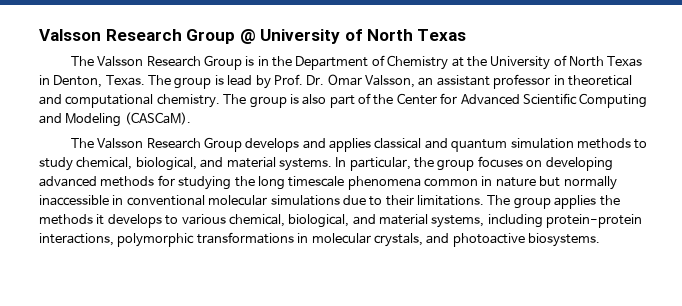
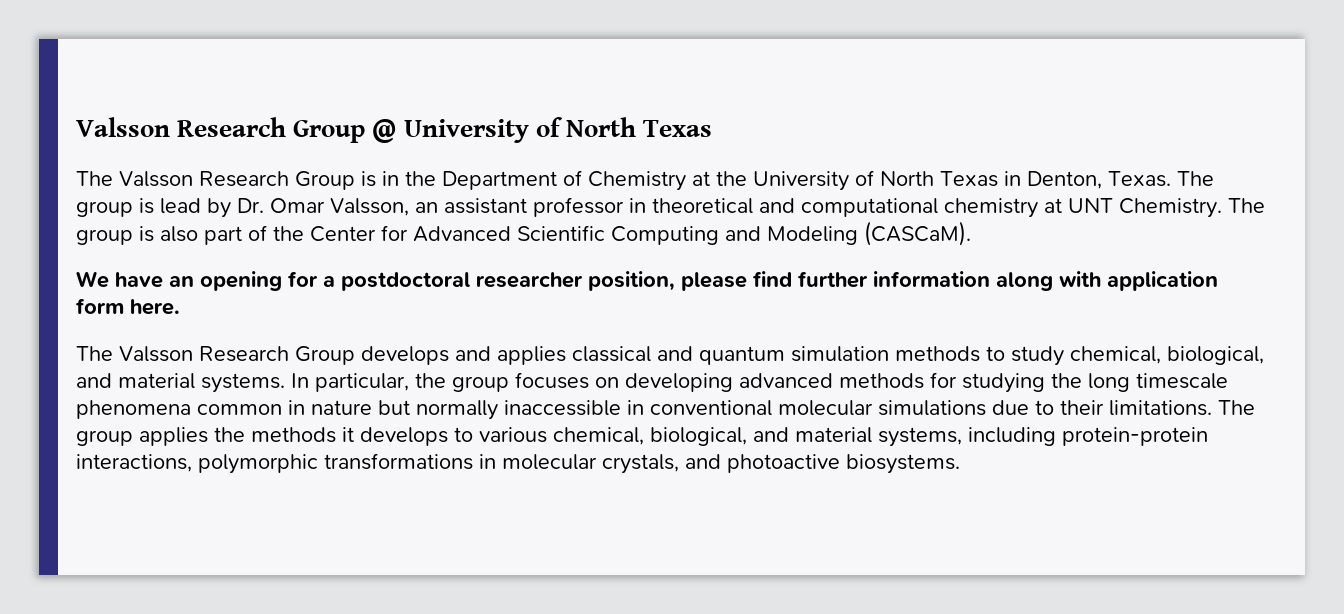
- The group is lead by Prof. Dr. Omar Valsson, an assistant professor in theoretical and computational chemistry.
+ The group is lead by Dr. Omar Valsson, an assistant professor in theoretical and computational chemistry at UNT Chemistry.
+ We have an opening for a postdoctoral researcher position, please find further information along with application form here.

